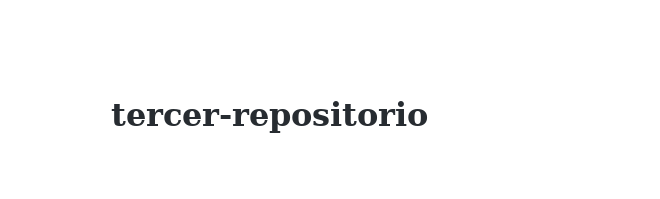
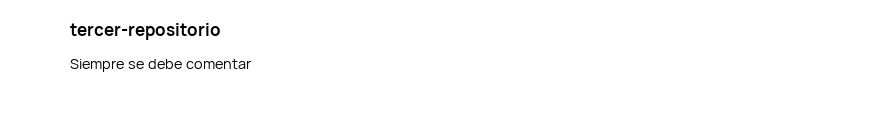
+ Siempre se debe comentar

